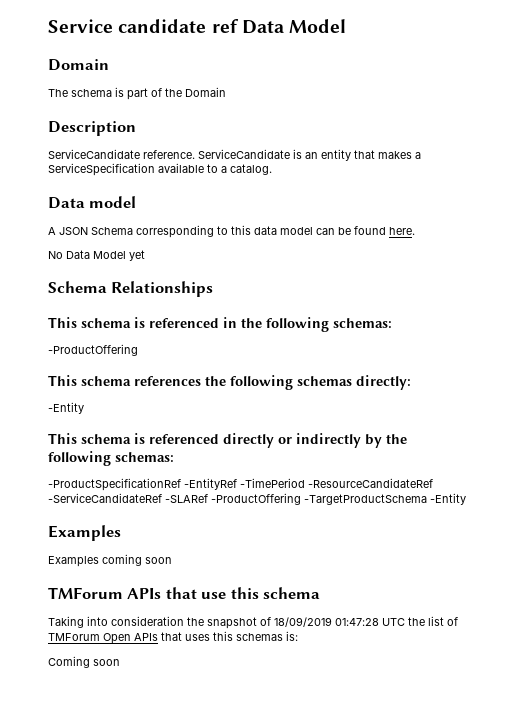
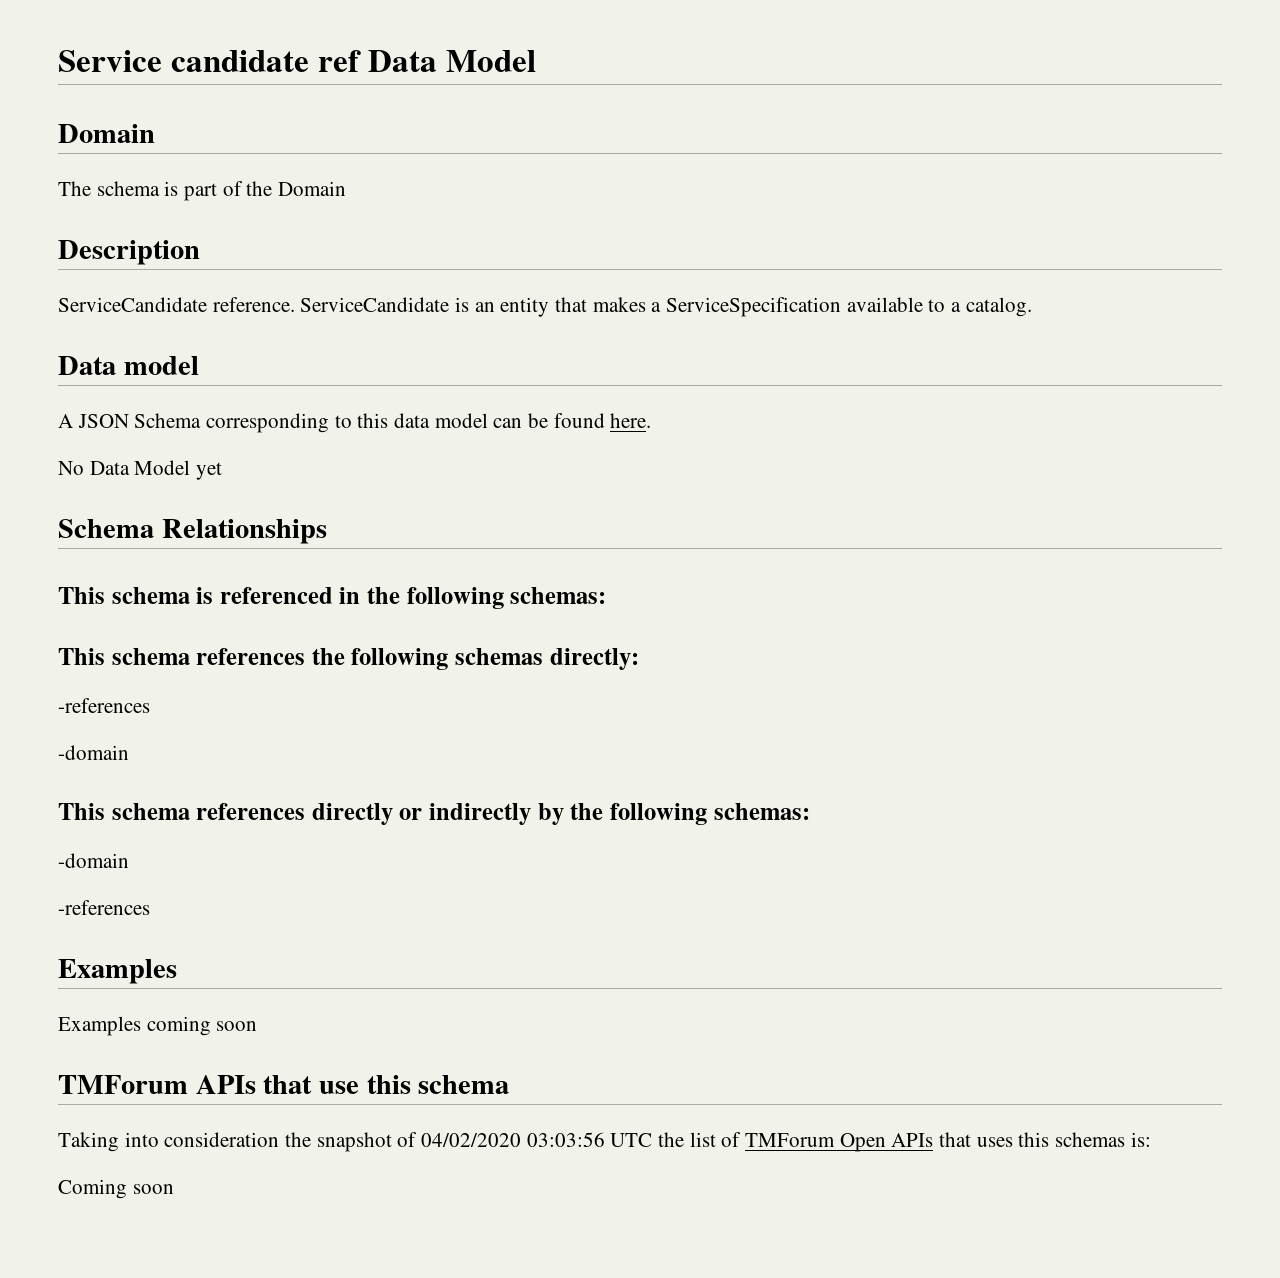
  This schema is referenced in the following schemas:
- -ProductOffering
  This schema references the following schemas directly:
- -Entity
- This schema is referenced directly or indirectly by the following schemas:
- -ProductSpecificationRef -EntityRef -TimePeriod -ResourceCandidateRef -ServiceCandidateRef -SLARef -ProductOffering -TargetProductSchema -Entity
+ -references
+ -domain
+ This schema references directly or indirectly by the following schemas:
+ -domain
+ -references
- Taking into consideration the snapshot of 18/09/2019 01:47:28 UTC the list of TMForum Open APIs that uses this schemas is:
+ Taking into consideration the snapshot of 04/02/2020 03:03:56 UTC the list of TMForum Open APIs that uses this schemas is:

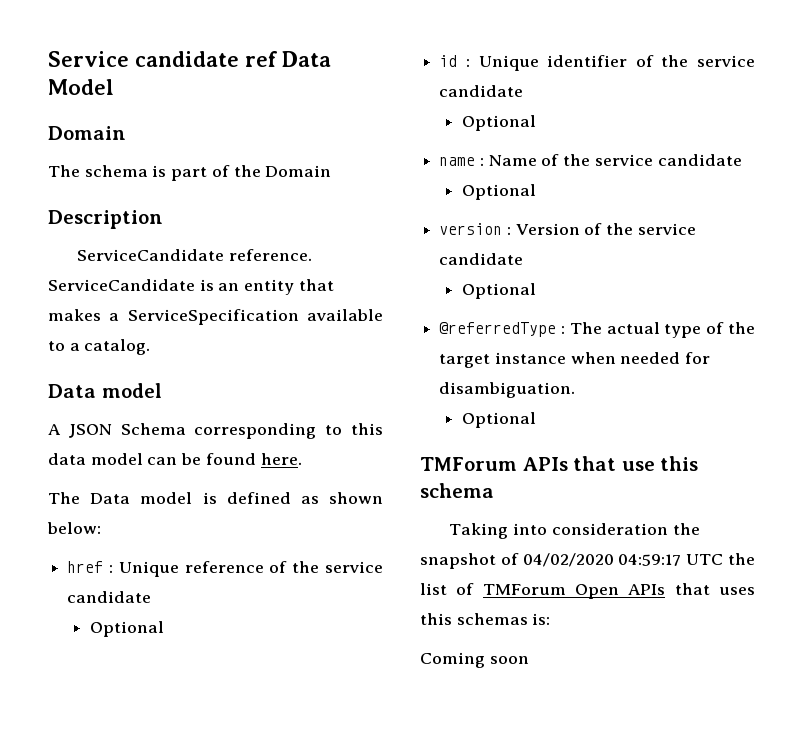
- No Data Model yet
- Schema Relationships
- This schema is referenced in the following schemas:
- This schema references the following schemas directly:
- -references
- -domain
- This schema references directly or indirectly by the following schemas:
- -domain
- -references
- Examples
- Examples coming soon
+ The Data model is defined as shown below:
+ href : Unique reference of the service candidate
+ Optional
+ id : Unique identifier of the service candidate
+ Optional
+ name : Name of the service candidate
+ Optional
+ version : Version of the service candidate
+ Optional
+ @referredType : The actual type of the target instance when needed for disambiguation.
+ Optional
- Taking into consideration the snapshot of 04/02/2020 03:03:56 UTC the list of TMForum Open APIs that uses this schemas is:
+ Taking into consideration the snapshot of 04/02/2020 04:59:17 UTC the list of TMForum Open APIs that uses this schemas is:

